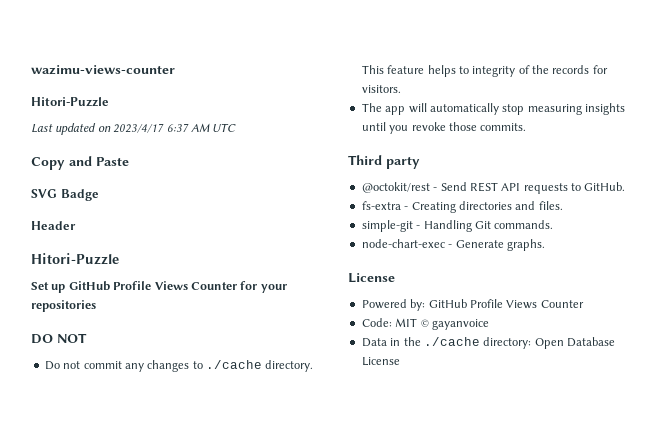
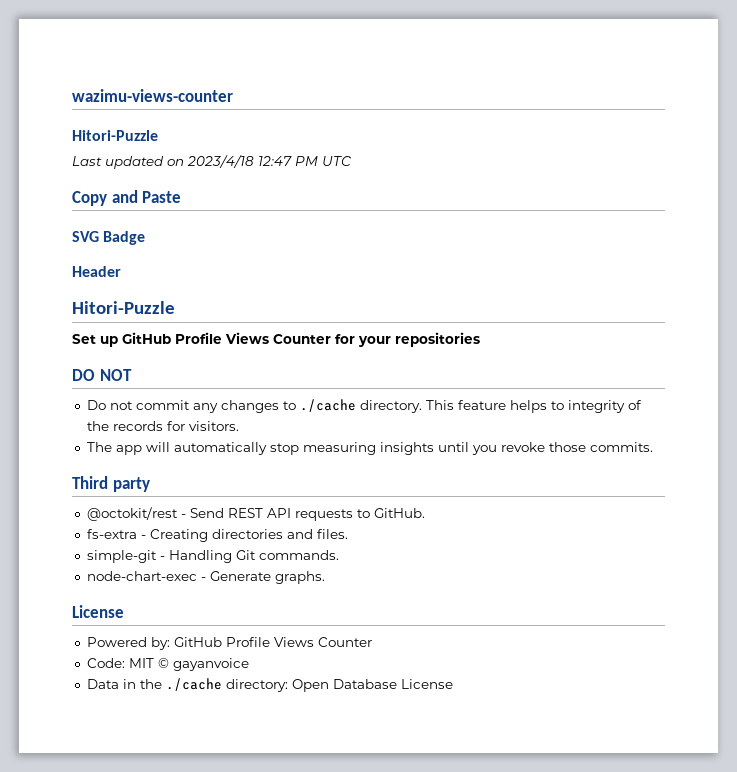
- Last updated on 2023/4/17 6:37 AM UTC
+ Last updated on 2023/4/18 12:47 PM UTC

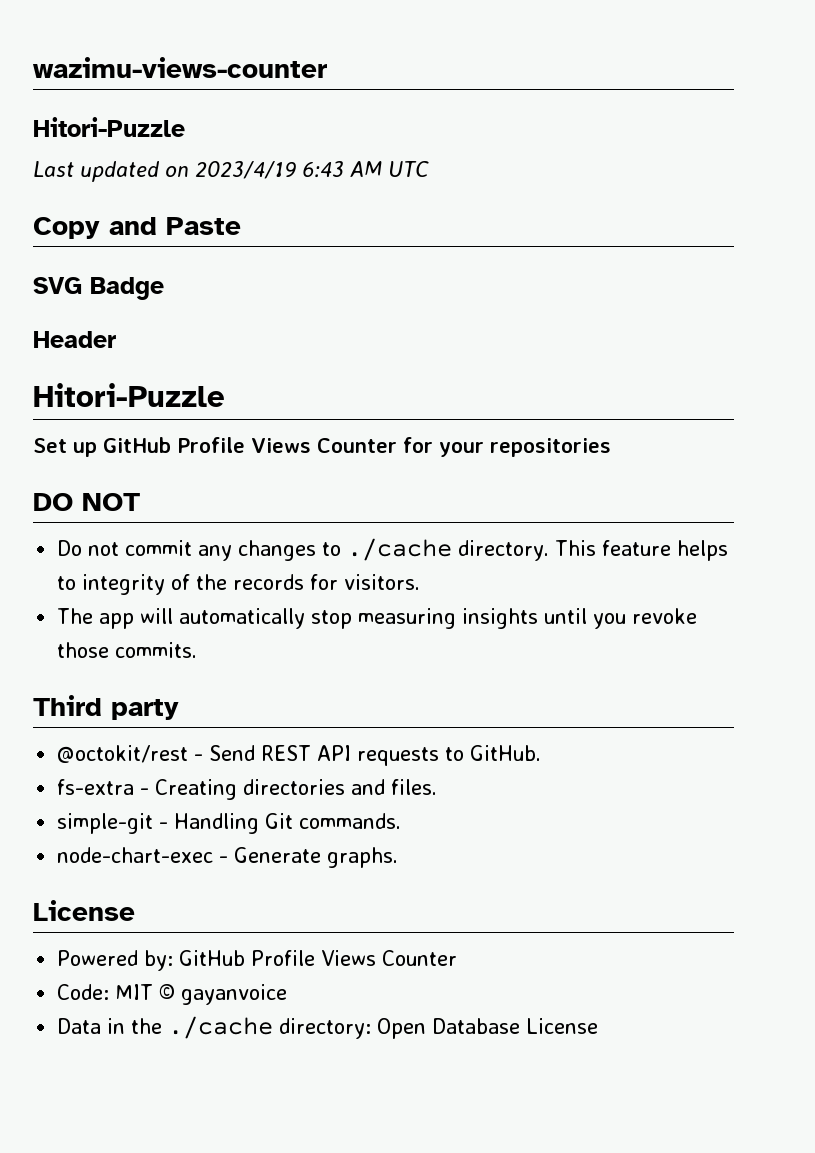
- Last updated on 2023/4/18 12:47 PM UTC
+ Last updated on 2023/4/19 6:43 AM UTC

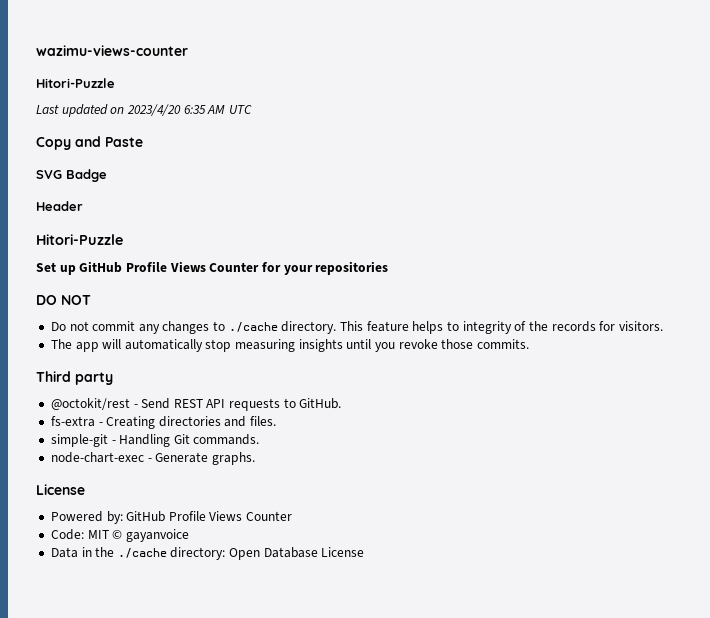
- Last updated on 2023/4/19 6:43 AM UTC
+ Last updated on 2023/4/20 6:35 AM UTC

